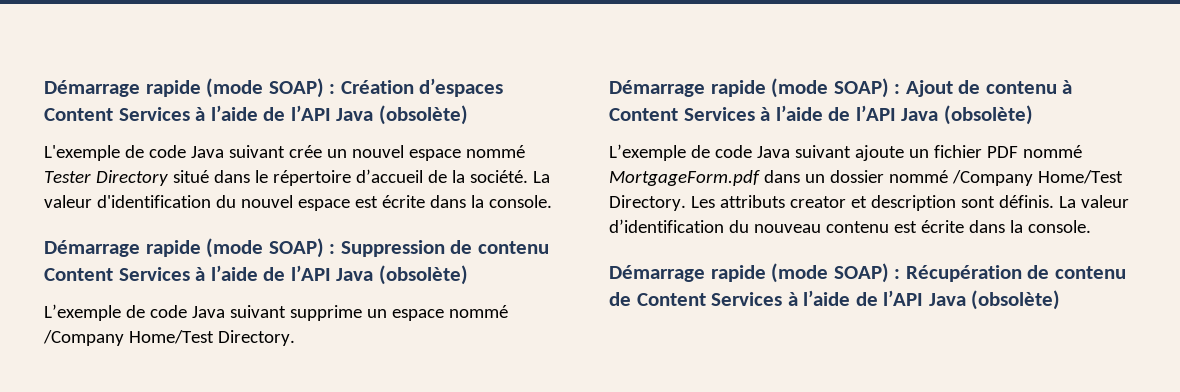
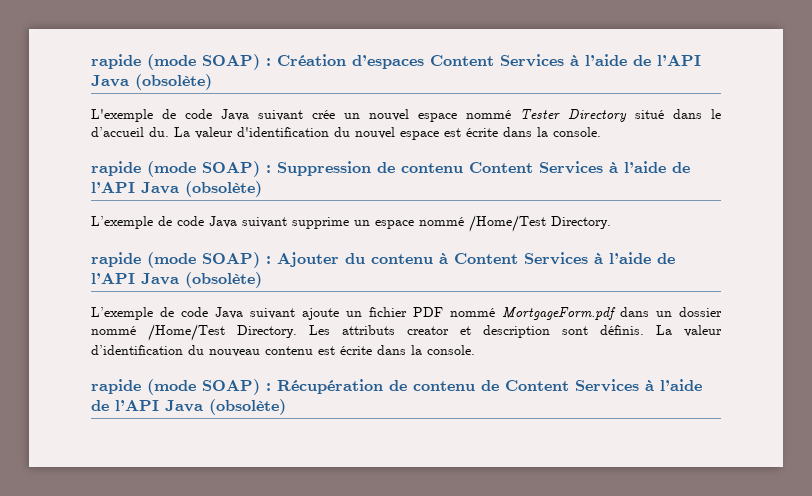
- Démarrage rapide (mode SOAP) : Création d’espaces Content Services à l’aide de l’API Java (obsolète)
+ rapide (mode SOAP) : Création d’espaces Content Services à l’aide de l’API Java (obsolète)
- L'exemple de code Java suivant crée un nouvel espace nommé Tester Directory situé dans le répertoire d’accueil de la société.
+ L'exemple de code Java suivant crée un nouvel espace nommé Tester Directory situé dans le d’accueil du.
- Démarrage rapide (mode SOAP) : Suppression de contenu Content Services à l’aide de l’API Java (obsolète)
+ rapide (mode SOAP) : Suppression de contenu Content Services à l’aide de l’API Java (obsolète)
- L’exemple de code Java suivant supprime un espace nommé /Company Home/Test Directory.
+ L’exemple de code Java suivant supprime un espace nommé /Home/Test Directory.
- Démarrage rapide (mode SOAP) : Ajout de contenu à Content Services à l’aide de l’API Java (obsolète)
+ rapide (mode SOAP) : Ajouter du contenu à Content Services à l’aide de l’API Java (obsolète)
- L’exemple de code Java suivant ajoute un fichier PDF nommé MortgageForm.pdf dans un dossier nommé /Company Home/Test Directory.
+ L’exemple de code Java suivant ajoute un fichier PDF nommé MortgageForm.pdf dans un dossier nommé /Home/Test Directory.
- Démarrage rapide (mode SOAP) : Récupération de contenu de Content Services à l’aide de l’API Java (obsolète)
+ rapide (mode SOAP) : Récupération de contenu de Content Services à l’aide de l’API Java (obsolète)

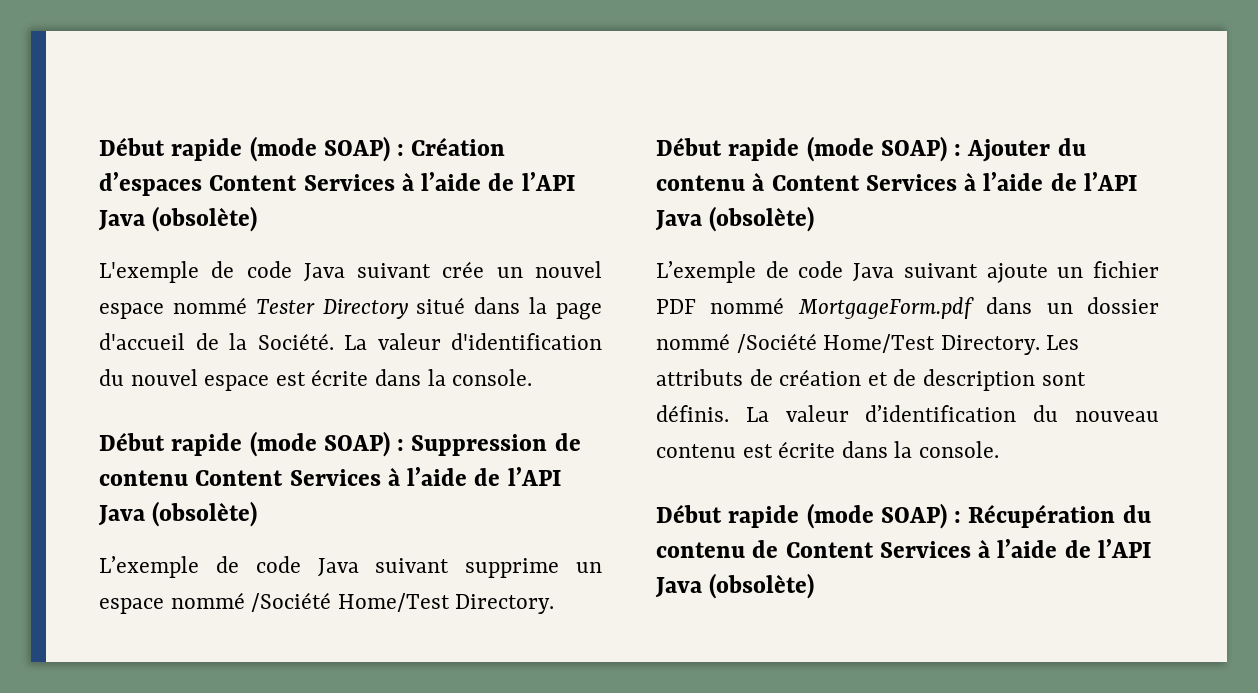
- rapide (mode SOAP) : Création d’espaces Content Services à l’aide de l’API Java (obsolète)
+ Début rapide (mode SOAP) : Création d’espaces Content Services à l’aide de l’API Java (obsolète)
- L'exemple de code Java suivant crée un nouvel espace nommé Tester Directory situé dans le d’accueil du.
+ L'exemple de code Java suivant crée un nouvel espace nommé Tester Directory situé dans la page d'accueil de la Société.
- rapide (mode SOAP) : Suppression de contenu Content Services à l’aide de l’API Java (obsolète)
+ Début rapide (mode SOAP) : Suppression de contenu Content Services à l’aide de l’API Java (obsolète)
- L’exemple de code Java suivant supprime un espace nommé /Home/Test Directory.
+ L’exemple de code Java suivant supprime un espace nommé /Société Home/Test Directory.
- rapide (mode SOAP) : Ajouter du contenu à Content Services à l’aide de l’API Java (obsolète)
+ Début rapide (mode SOAP) : Ajouter du contenu à Content Services à l’aide de l’API Java (obsolète)
- L’exemple de code Java suivant ajoute un fichier PDF nommé MortgageForm.pdf dans un dossier nommé /Home/Test Directory.
+ L’exemple de code Java suivant ajoute un fichier PDF nommé MortgageForm.pdf dans un dossier nommé /Société Home/Test Directory.
- Les attributs creator et description sont définis.
+ Les attributs de création et de description sont définis.
- rapide (mode SOAP) : Récupération de contenu de Content Services à l’aide de l’API Java (obsolète)
+ Début rapide (mode SOAP) : Récupération du contenu de Content Services à l’aide de l’API Java (obsolète)

